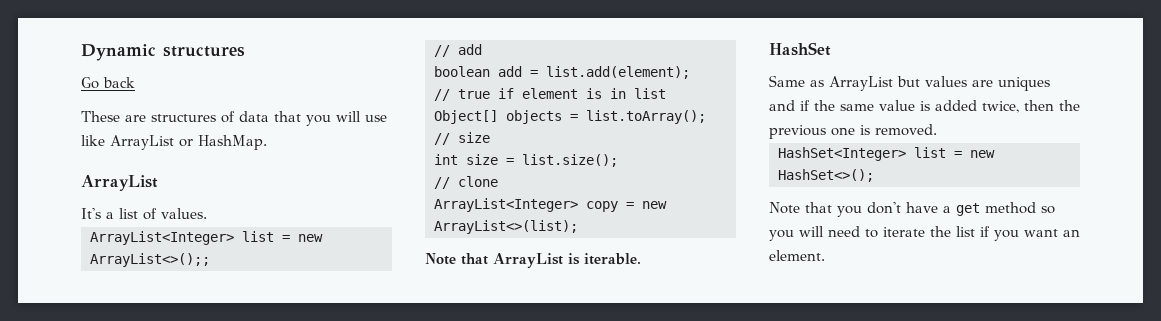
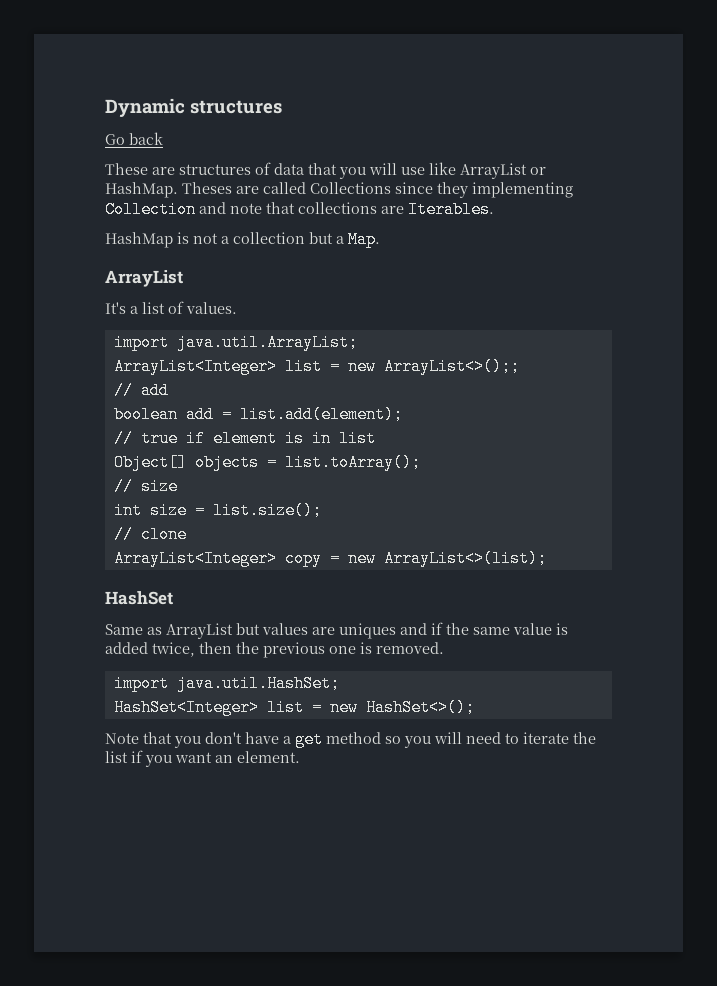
+ Theses are called Collections since they implementing Collection and note that collections are Iterables.
+ HashMap is not a collection but a Map.
+ import java.util.ArrayList;
- Note that ArrayList is iterable.
+ import java.util.HashSet;

